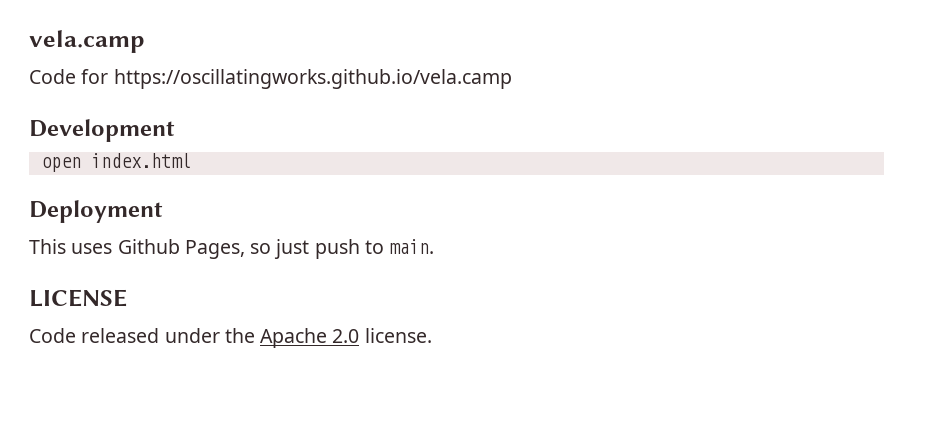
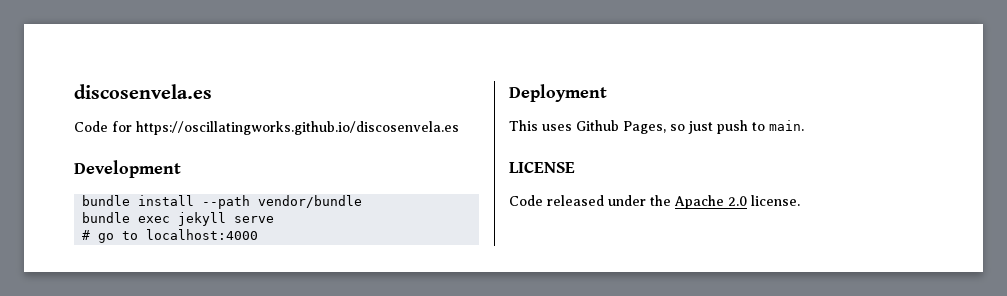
- vela.camp
+ discosenvela.es
- Code for https://oscillatingworks.github.io/vela.camp
+ Code for https://oscillatingworks.github.io/discosenvela.es
- open index.html
+ bundle install --path vendor/bundle
+ bundle exec jekyll serve
+ # go to localhost:4000

